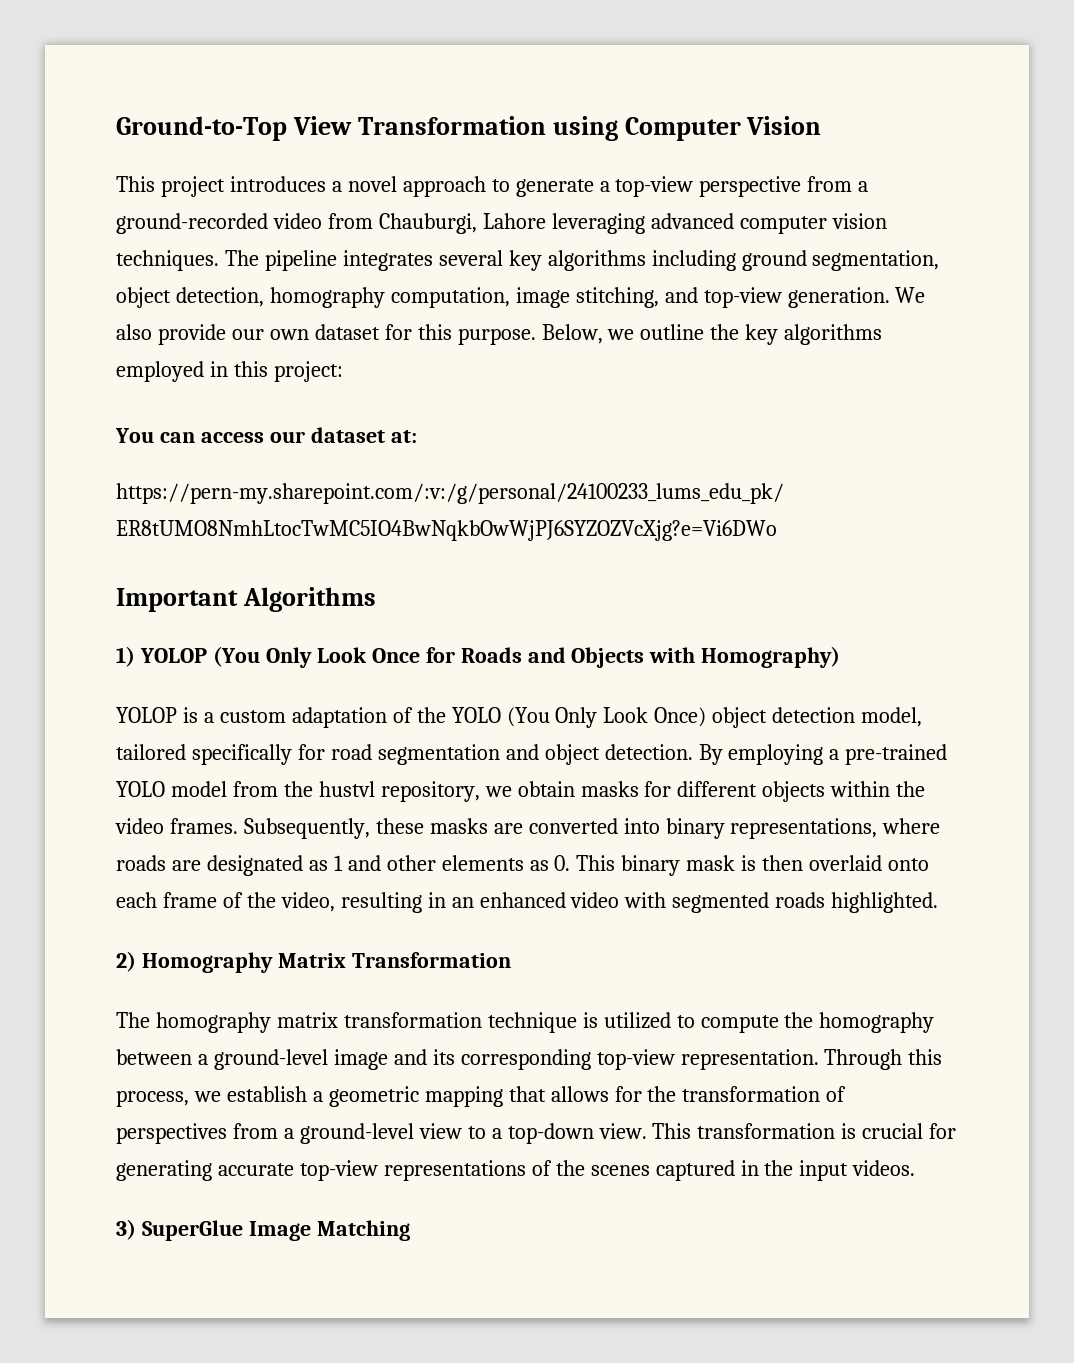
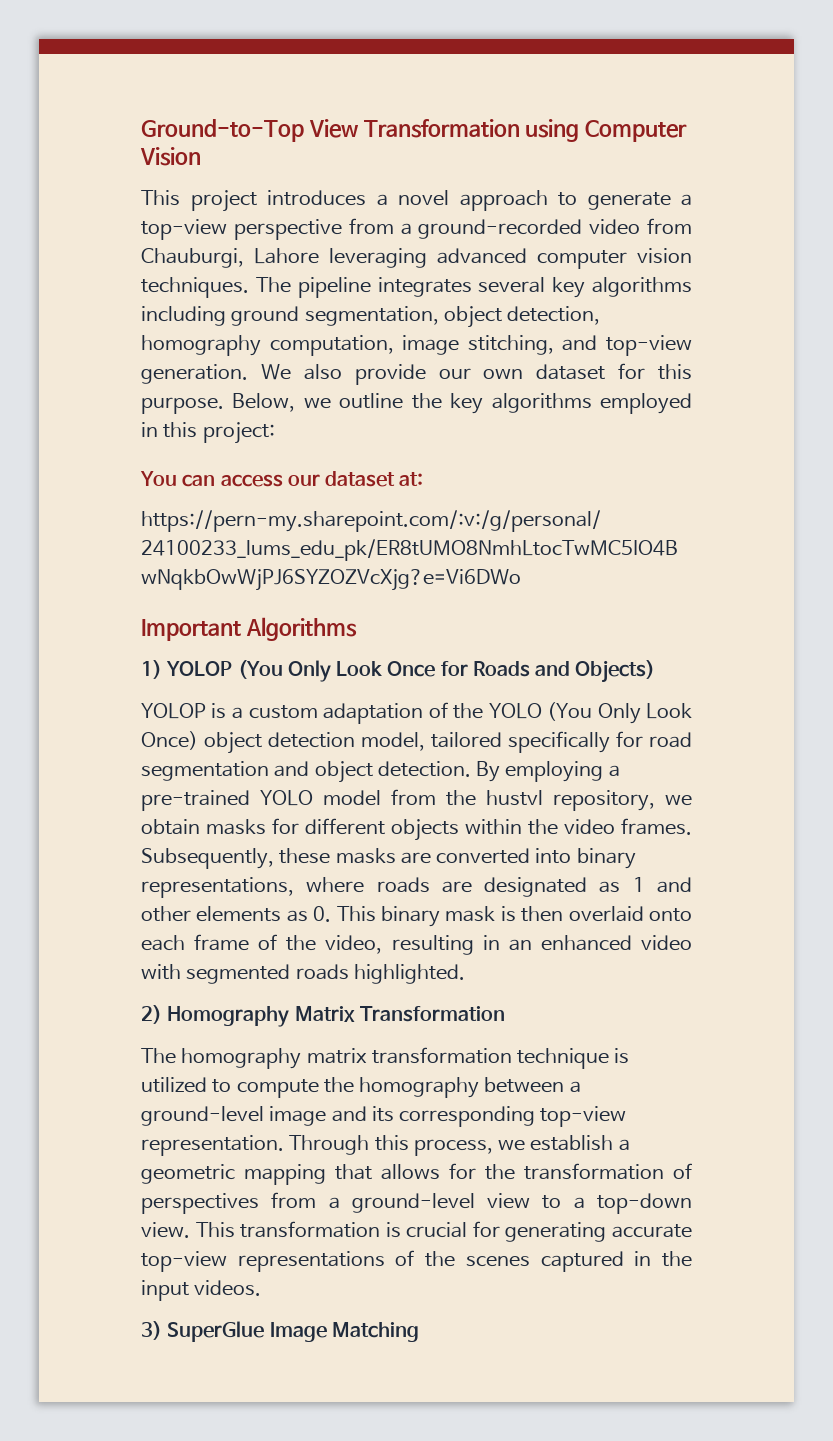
- 1) YOLOP (You Only Look Once for Roads and Objects with Homography)
+ 1) YOLOP (You Only Look Once for Roads and Objects)

